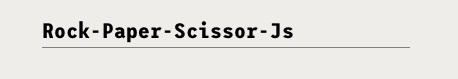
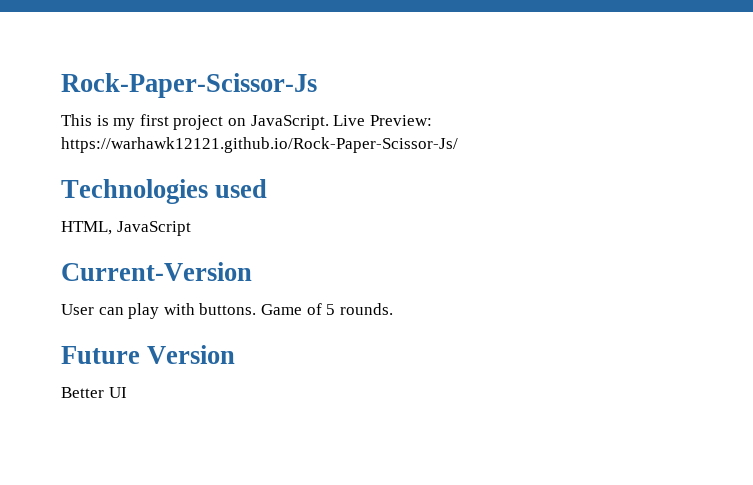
+ This is my first project on JavaScript. Live Preview: https://warhawk12121.github.io/Rock-Paper-Scissor-Js/
+ Technologies used
+ HTML, JavaScript
+ Current-Version
+ User can play with buttons. Game of 5 rounds.
+ Future Version
+ Better UI

